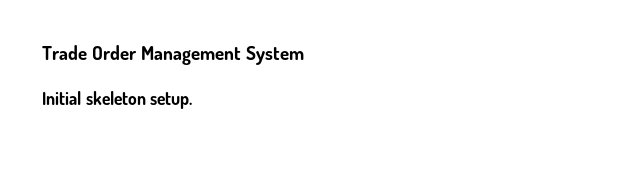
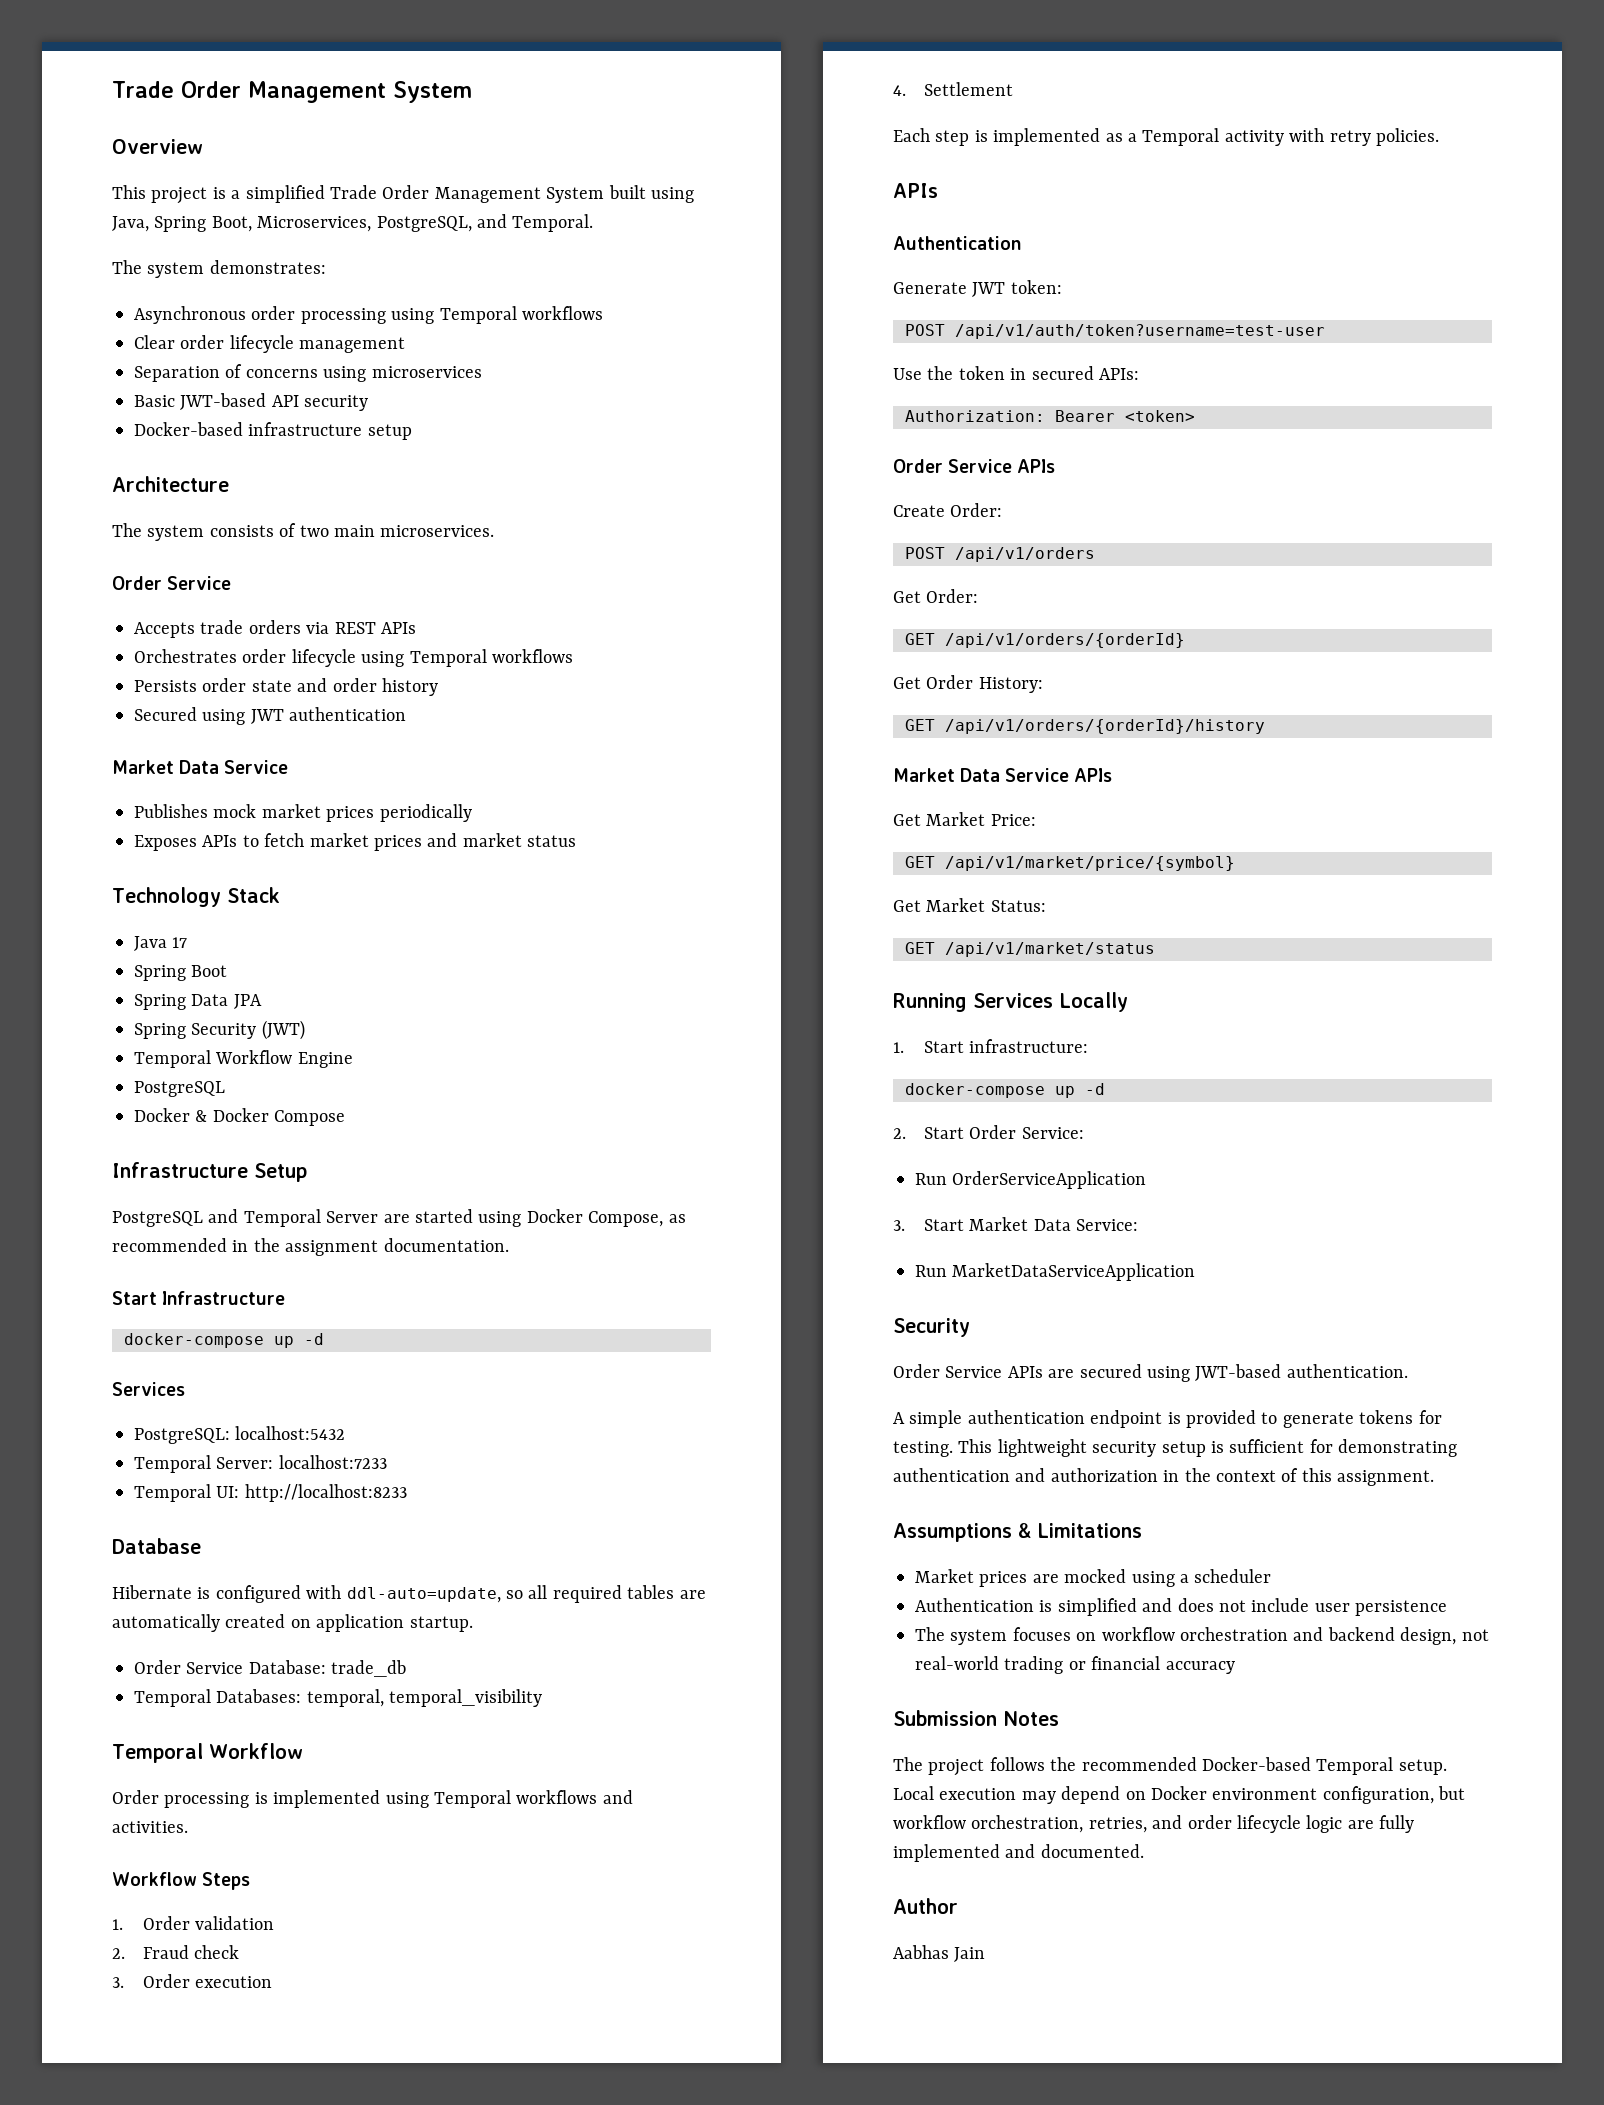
- Initial skeleton setup.
+ Overview
+ This project is a simplified Trade Order Management System built using Java, Spring Boot, Microservices, PostgreSQL, and Temporal.
+ The system demonstrates:
+ Asynchronous order processing using Temporal workflows
+ Clear order lifecycle management
+ Separation of concerns using microservices
+ Basic JWT-based API security
+ Docker-based infrastructure setup
+ Architecture
+ The system consists of two main microservices.
+ Order Service
+ Accepts trade orders via REST APIs
+ Orchestrates order lifecycle using Temporal workflows
+ Persists order state and order history
+ Secured using JWT authentication
+ Market Data Service
+ Publishes mock market prices periodically
+ Exposes APIs to fetch market prices and market status
+ Technology Stack
+ Java 17
+ Spring Boot
+ Spring Data JPA
+ Spring Security (JWT)
+ Temporal Workflow Engine
+ PostgreSQL
+ Docker & Docker Compose
+ Infrastructure Setup
+ PostgreSQL and Temporal Server are started using Docker Compose, as recommended in the assignment documentation.
+ Start Infrastructure
+ docker-compose up -d
+ Services
+ PostgreSQL: localhost:5432
+ Temporal Server: localhost:7233
+ Temporal UI: http://localhost:8233
+ Database
+ Hibernate is configured with ddl-auto=update, so all required tables are automatically created on application startup.
+ Order Service Database: trade_db
+ Temporal Databases: temporal, temporal_visibility
+ Temporal Workflow
+ Order processing is implemented using Temporal workflows and activities.
+ Workflow Steps
+ 1. Order validation
+ 2. Fraud check
+ 3. Order execution
+ 4. Settlement
+ Each step is implemented as a Temporal activity with retry policies.
+ APIs
+ Authentication
+ Generate JWT token:
+ POST /api/v1/auth/token?username=test-user
+ Use the token in secured APIs:
+ Authorization: Bearer <token>
+ Order Service APIs
+ Create Order:
+ POST /api/v1/orders
+ Get Order:
+ GET /api/v1/orders/{orderId}
+ Get Order History:
+ GET /api/v1/orders/{orderId}/history
+ Market Data Service APIs
+ Get Market Price:
+ GET /api/v1/market/price/{symbol}
+ Get Market Status:
+ GET /api/v1/market/status
+ Running Services Locally
+ 1. Start infrastructure:
+ docker-compose up -d
+ 2. Start Order Service:
+ Run OrderServiceApplication
+ 3. Start Market Data Service:
+ Run MarketDataServiceApplication
+ Security
+ Order Service APIs are secured using JWT-based authentication.
+ A simple authentication endpoint is provided to generate tokens for testing. This lightweight security setup is sufficient for demonstrating authentication and authorization in the context of this assignment.
+ Assumptions & Limitations
+ Market prices are mocked using a scheduler
+ Authentication is simplified and does not include user persistence
+ The system focuses on workflow orchestration and backend design, not real-world trading or financial accuracy
+ Submission Notes
+ The project follows the recommended Docker-based Temporal setup. Local execution may depend on Docker environment configuration, but workflow orchestration, retries, and order lifecycle logic are fully implemented and documented.
+ Author
+ Aabhas Jain

